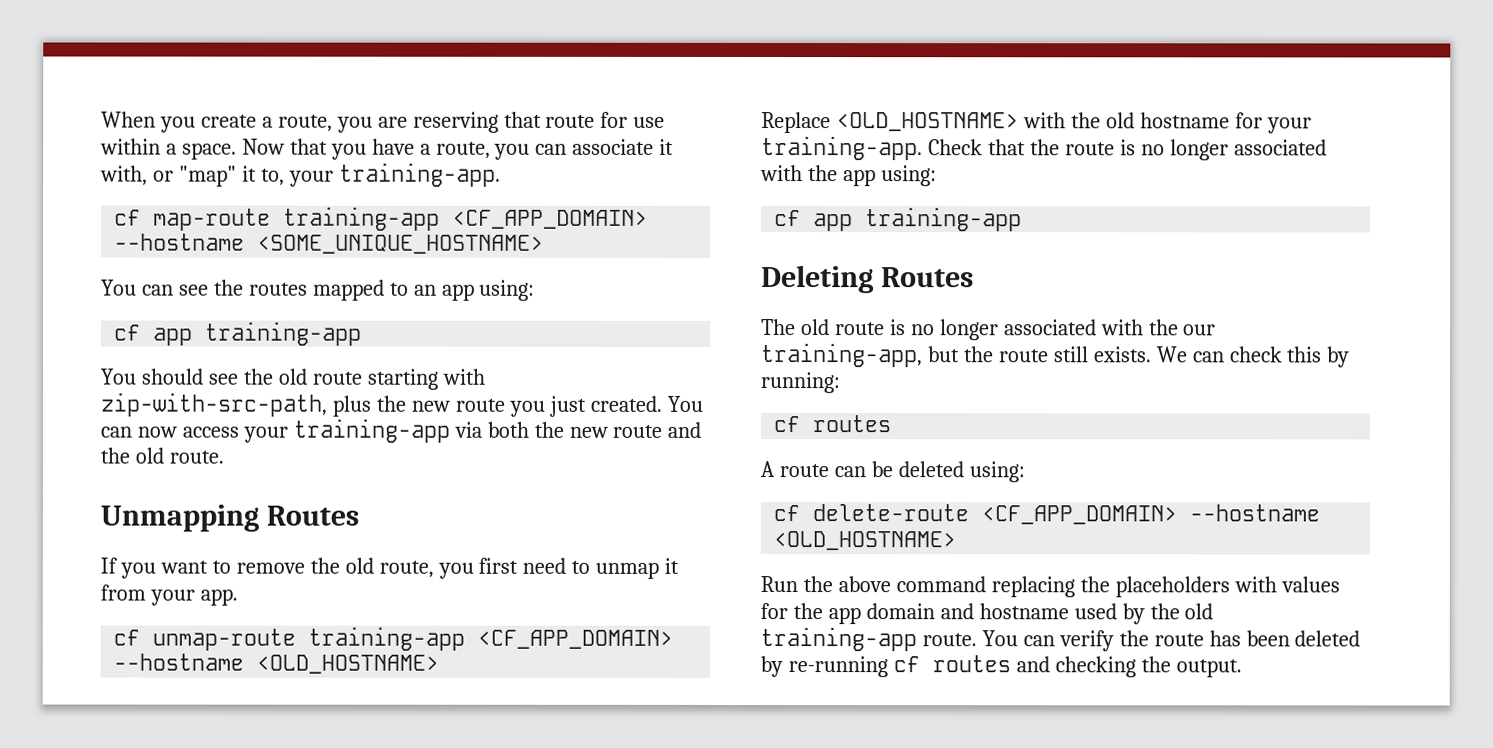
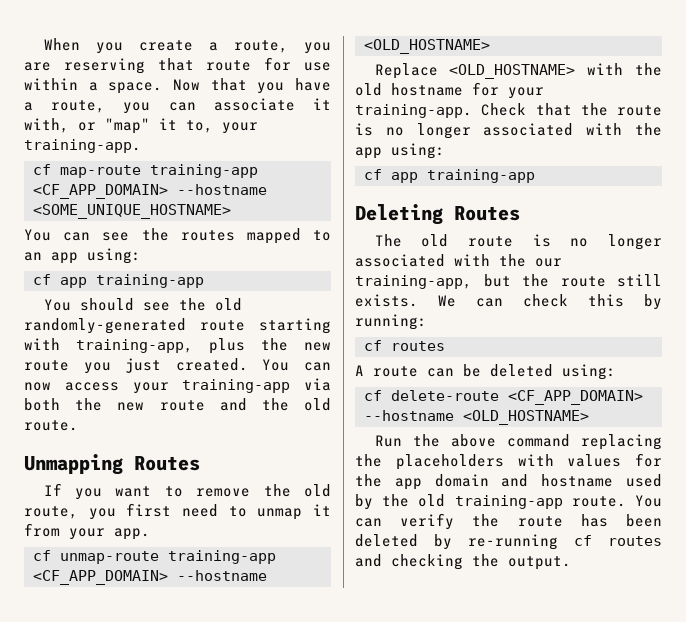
- You should see the old route starting with zip-with-src-path, plus the new route you just created.
+ You should see the old randomly-generated route starting with training-app, plus the new route you just created.

